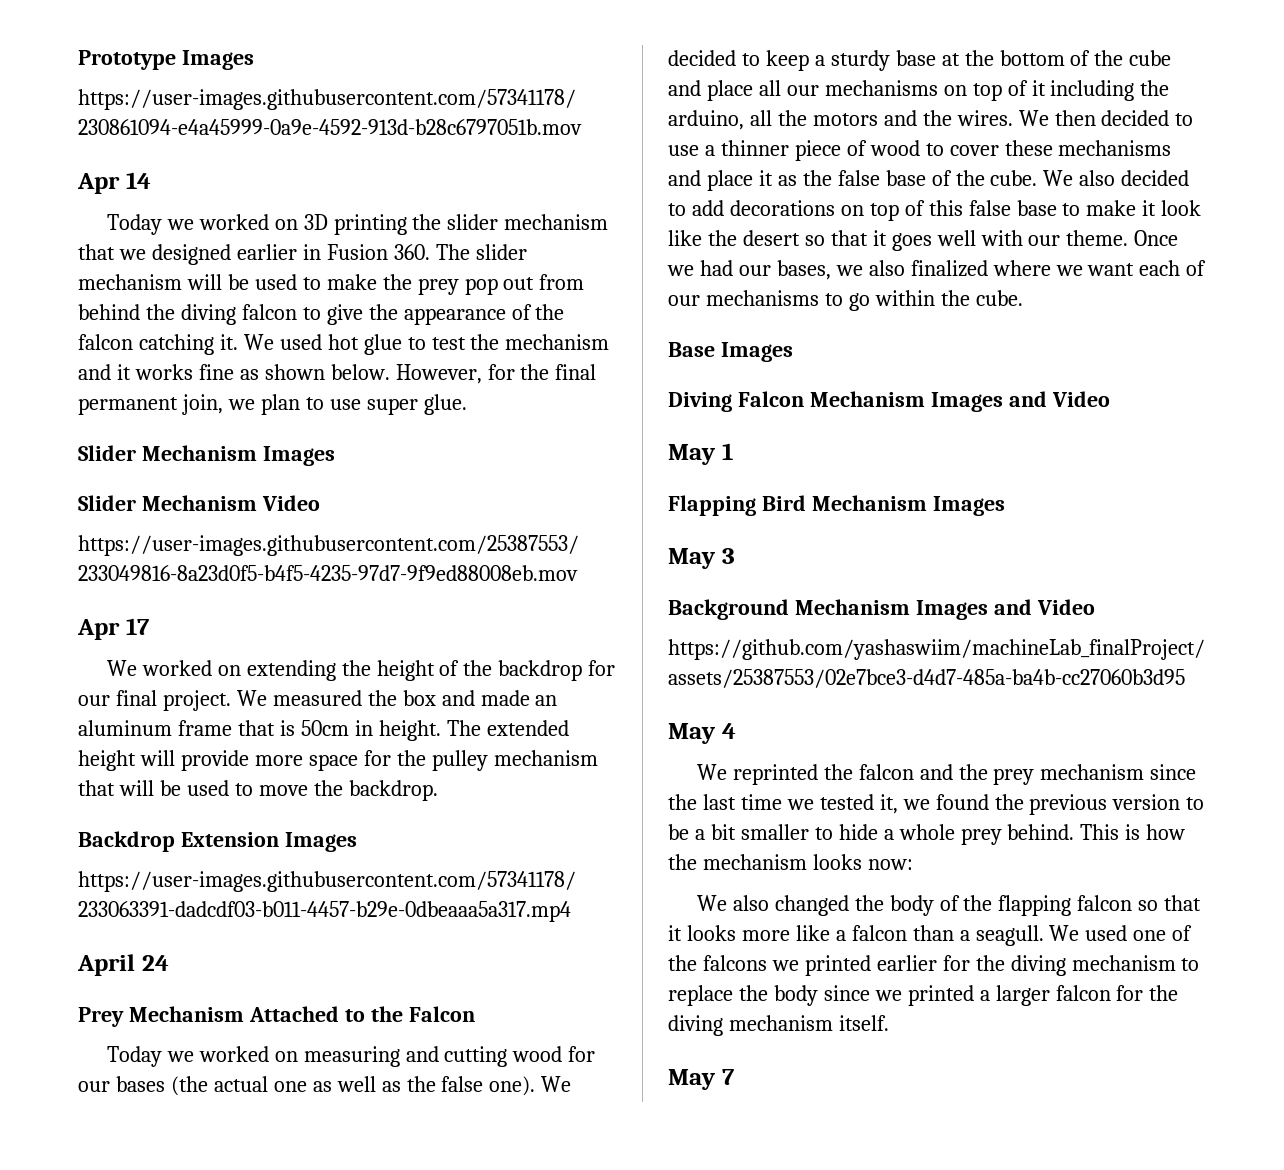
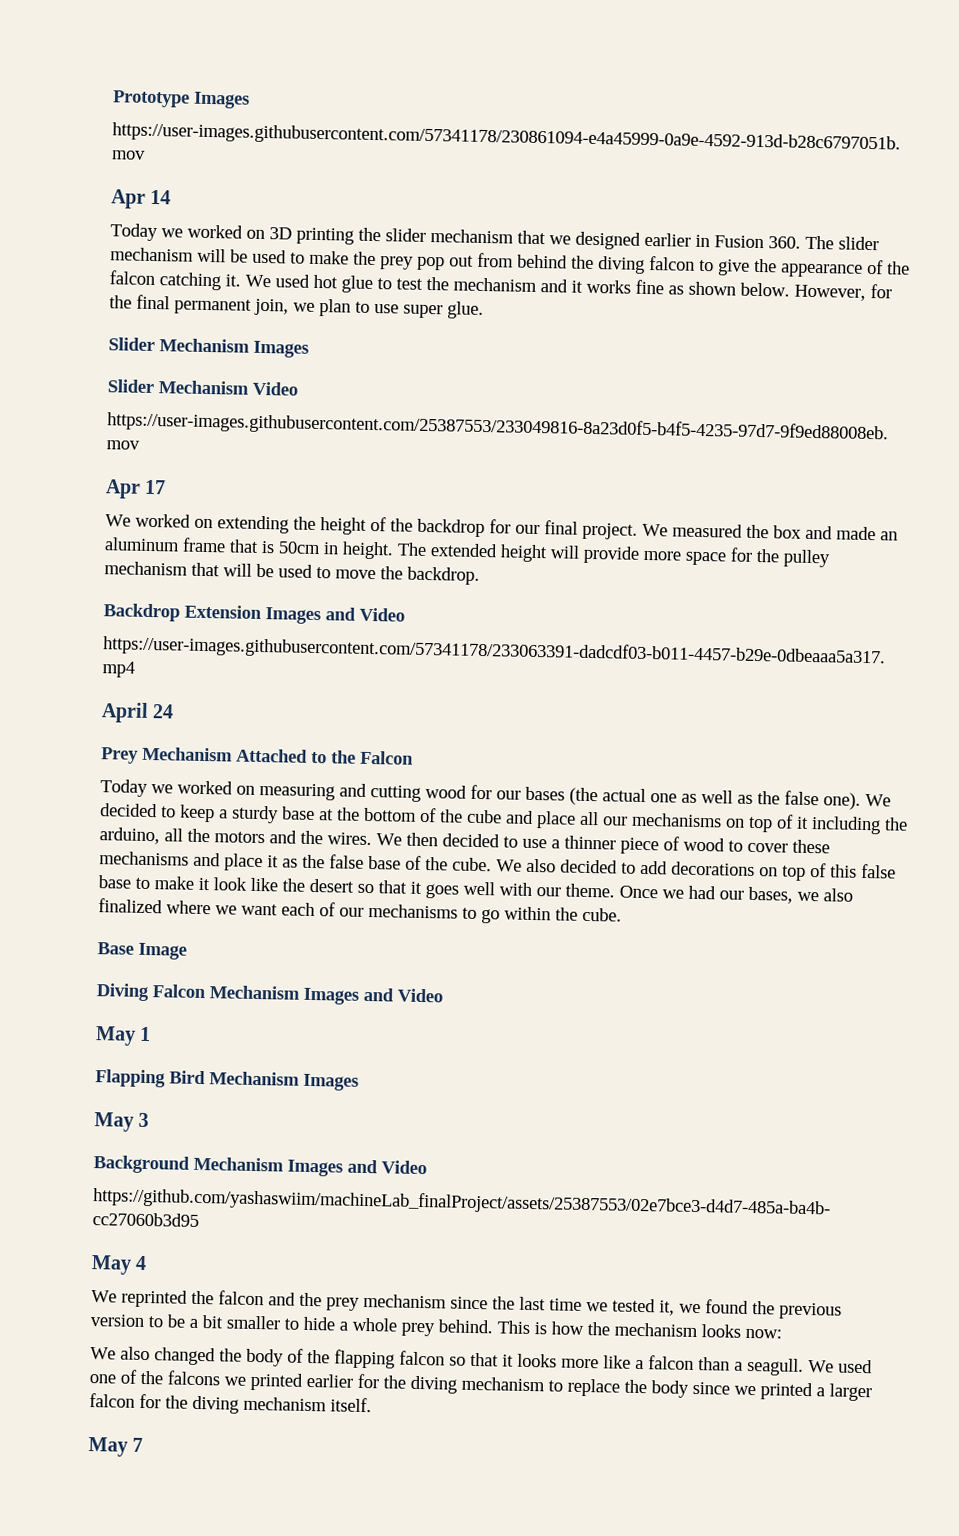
- Backdrop Extension Images
+ Backdrop Extension Images and Video
- Base Images
+ Base Image

